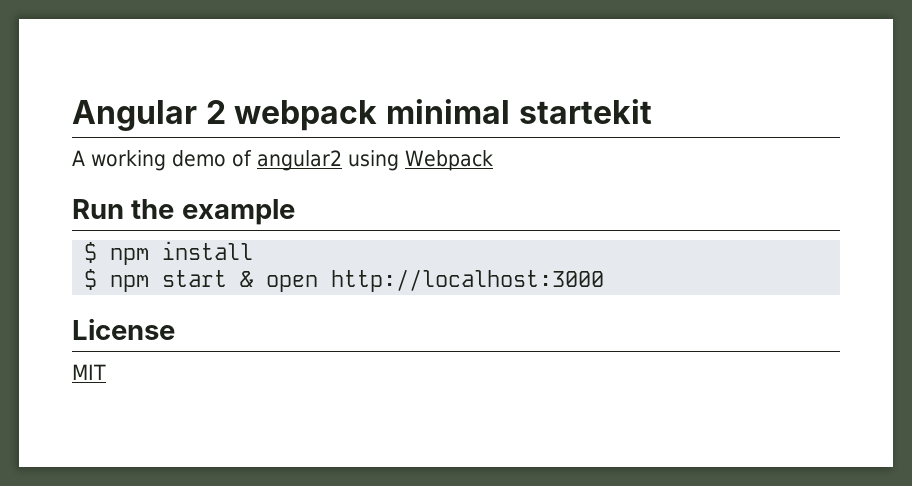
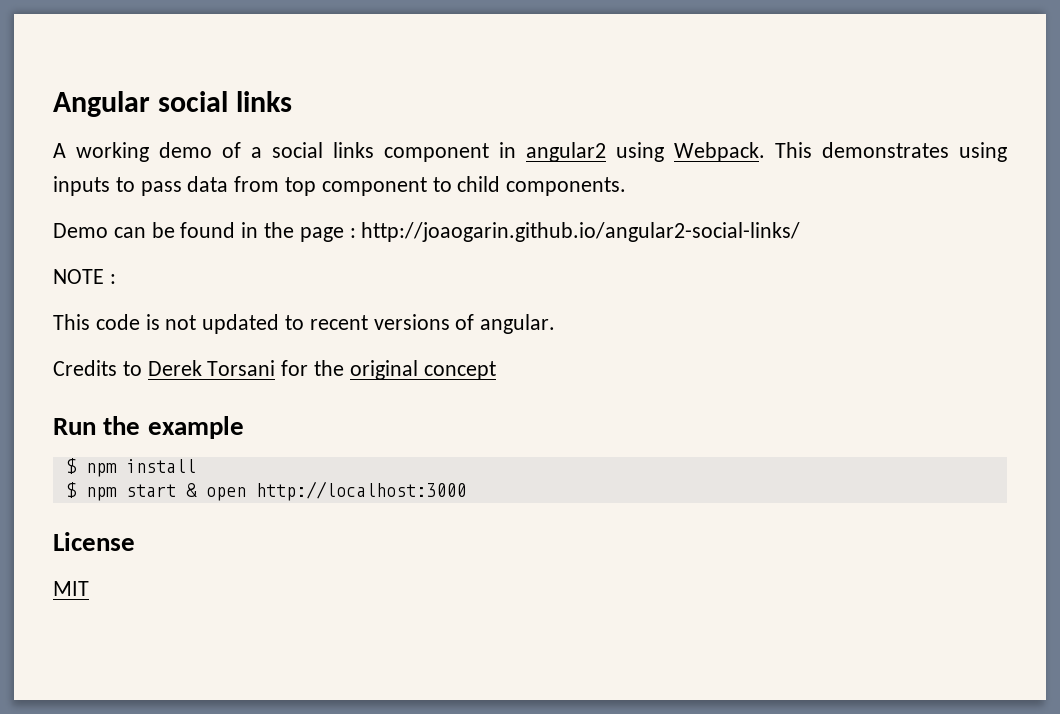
- Angular 2 webpack minimal startekit
+ Angular social links
- A working demo of angular2 using Webpack
+ A working demo of a social links component in angular2 using Webpack. This demonstrates using inputs to pass data from top component to child components.
+ Demo can be found in the page : http://joaogarin.github.io/angular2-social-links/
+ NOTE :
+ This code is not updated to recent versions of angular.
+ Credits to Derek Torsani for the original concept

